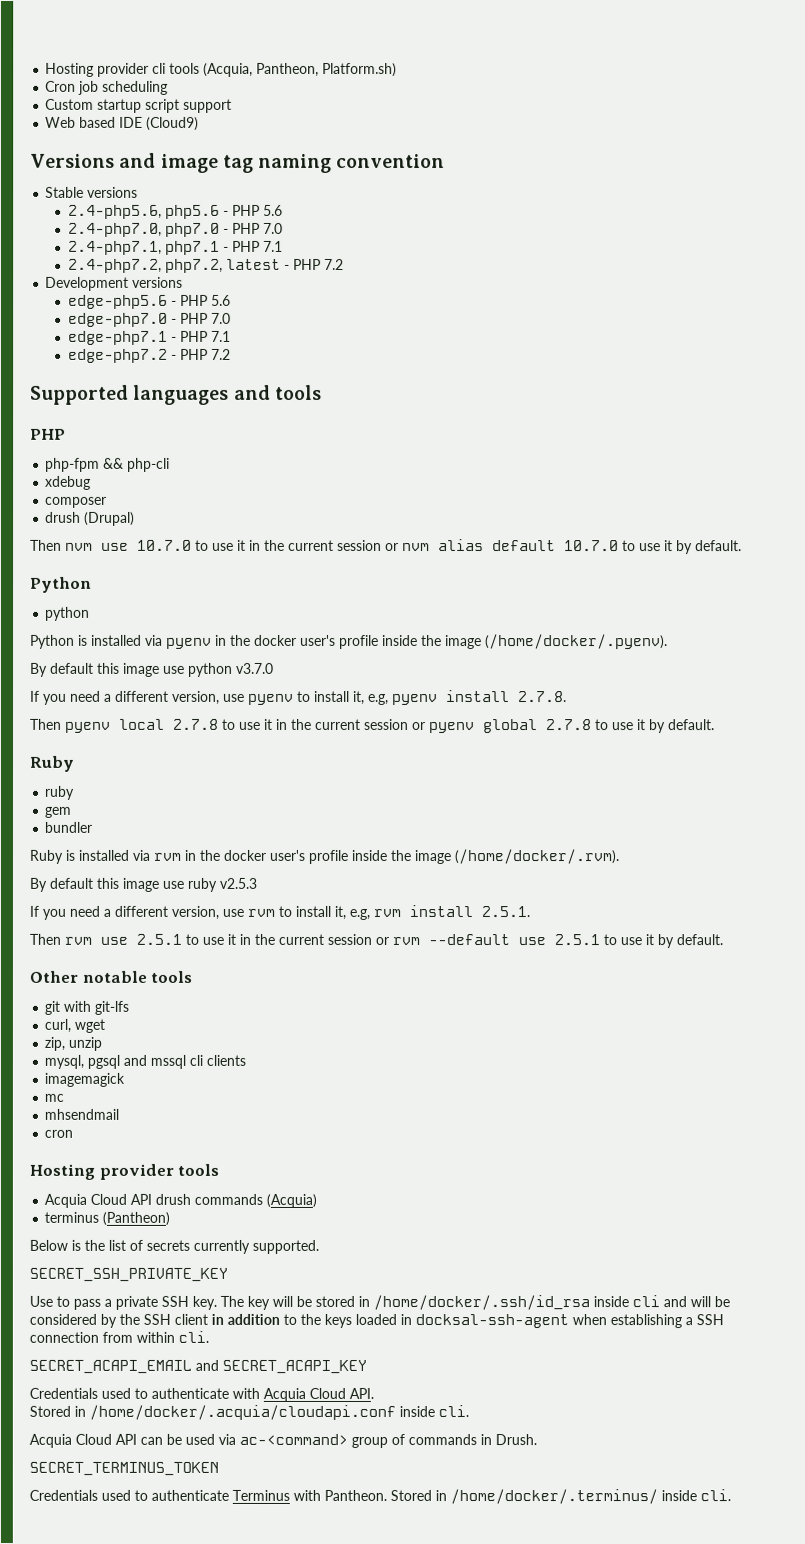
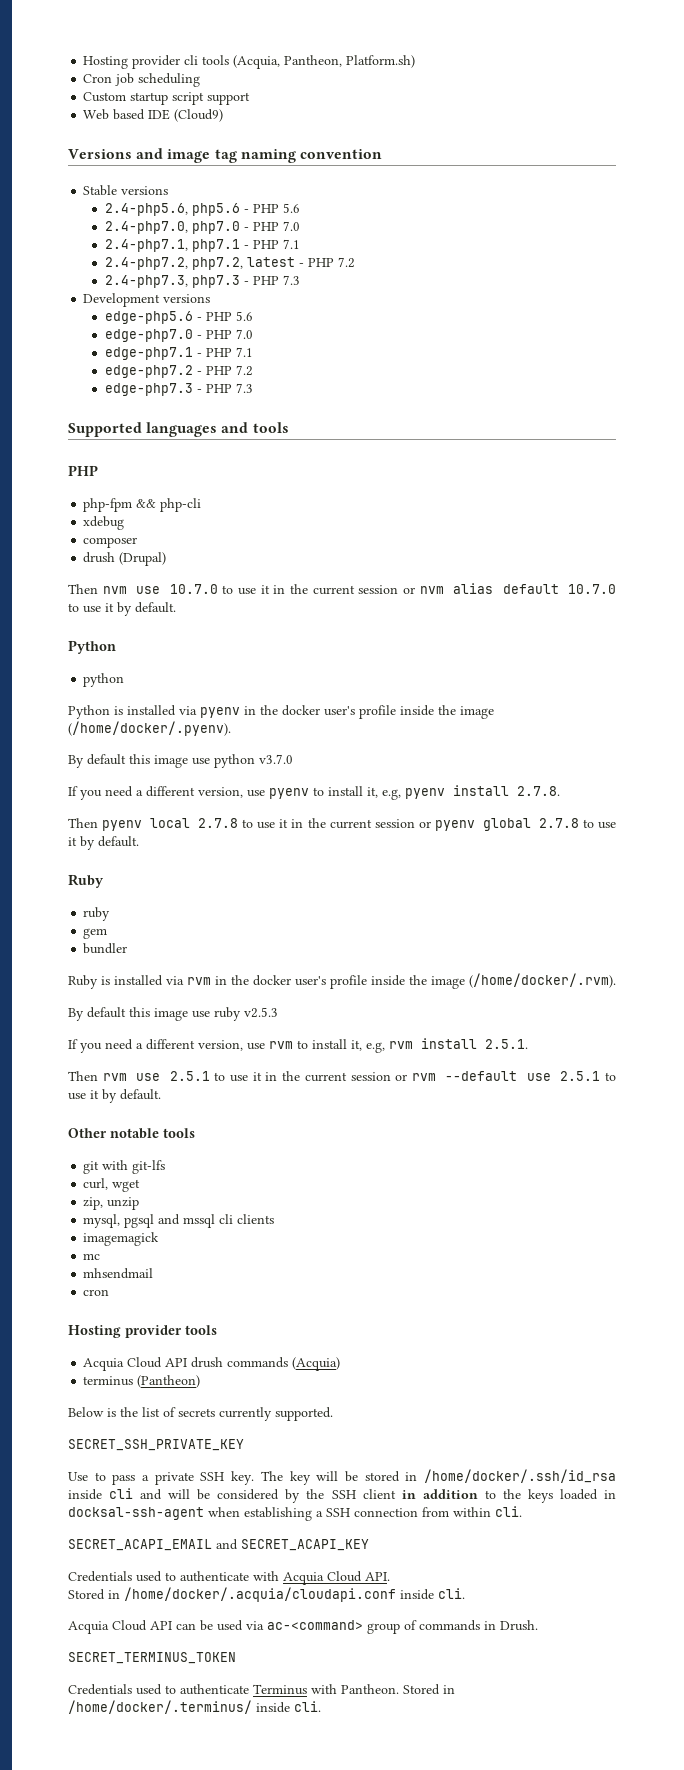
+ 2.4-php7.3, php7.3 - PHP 7.3
+ edge-php7.3 - PHP 7.3

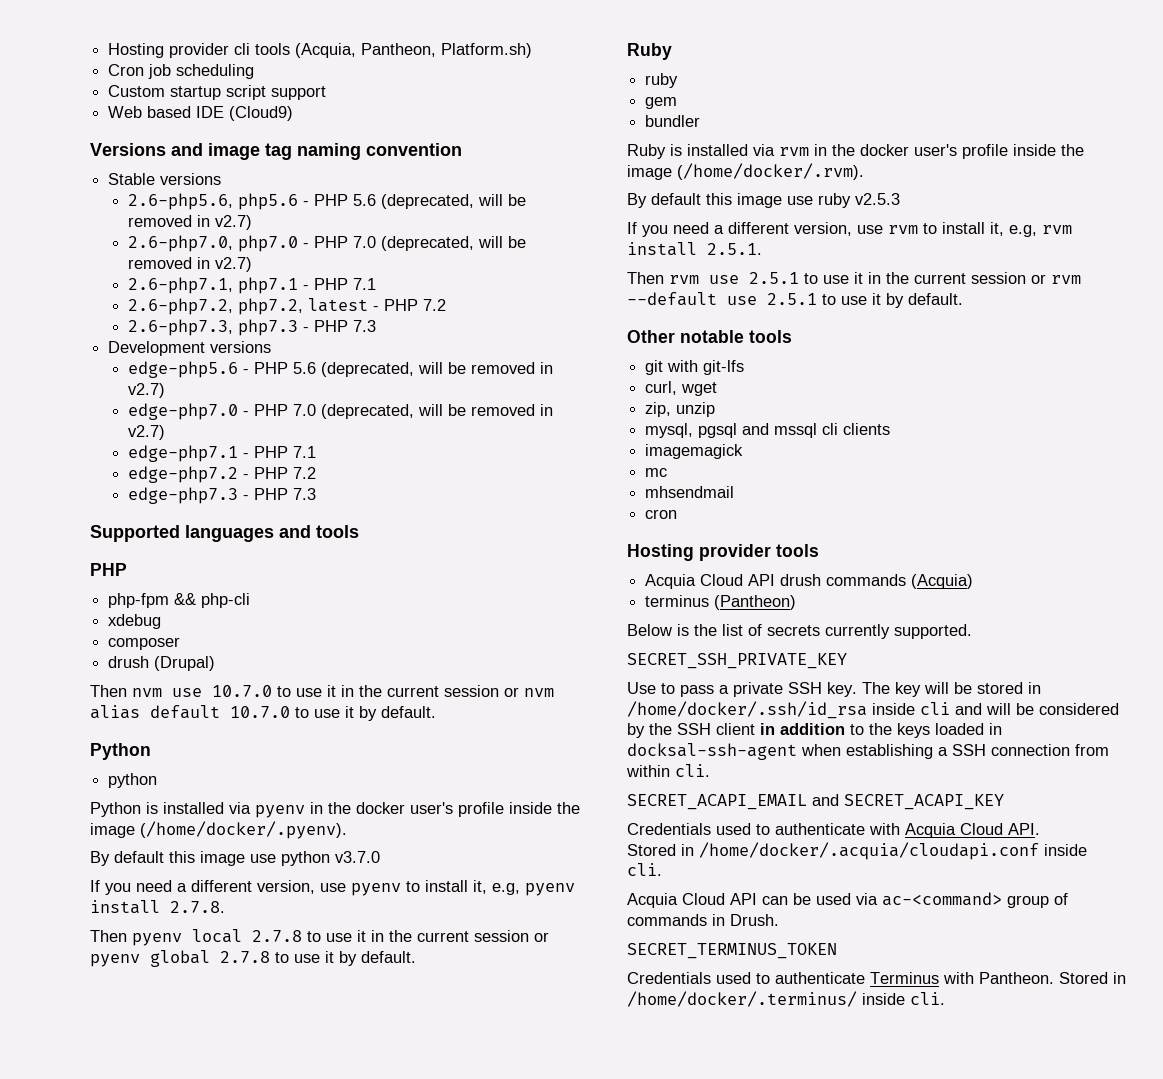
- 2.4-php5.6, php5.6 - PHP 5.6
- 2.4-php7.0, php7.0 - PHP 7.0
- 2.4-php7.1, php7.1 - PHP 7.1
+ 2.6-php5.6, php5.6 - PHP 5.6 (deprecated, will be removed in v2.7)
+ 2.6-php7.0, php7.0 - PHP 7.0 (deprecated, will be removed in v2.7)
+ 2.6-php7.1, php7.1 - PHP 7.1
- 2.4-php7.2, php7.2, latest - PHP 7.2
+ 2.6-php7.2, php7.2, latest - PHP 7.2
- 2.4-php7.3, php7.3 - PHP 7.3
+ 2.6-php7.3, php7.3 - PHP 7.3
- edge-php5.6 - PHP 5.6
- edge-php7.0 - PHP 7.0
+ edge-php5.6 - PHP 5.6 (deprecated, will be removed in v2.7)
+ edge-php7.0 - PHP 7.0 (deprecated, will be removed in v2.7)

